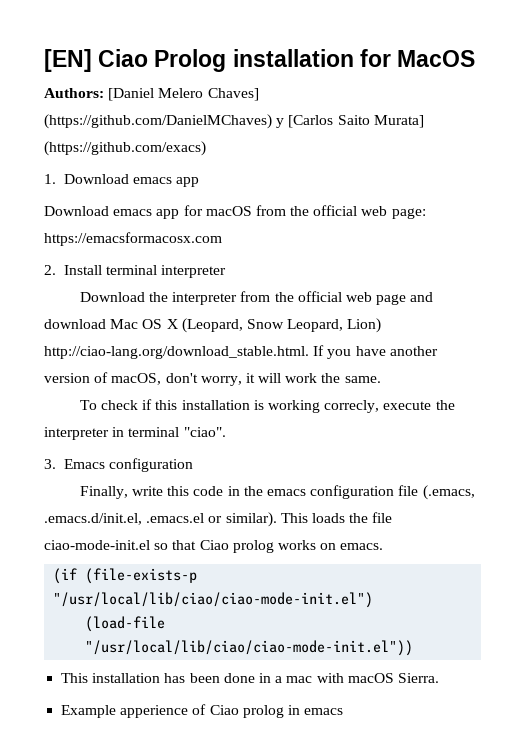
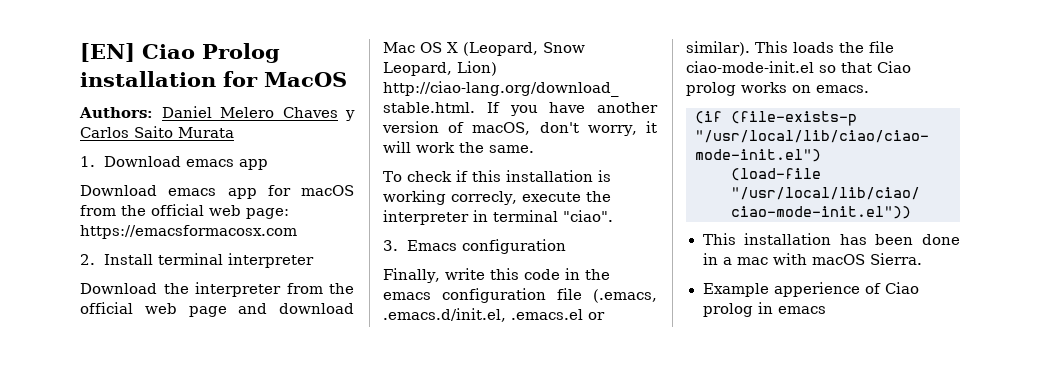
- Authors: [Daniel Melero Chaves] (https://github.com/DanielMChaves) y [Carlos Saito Murata] (https://github.com/exacs)
+ Authors: Daniel Melero Chaves y Carlos Saito Murata

